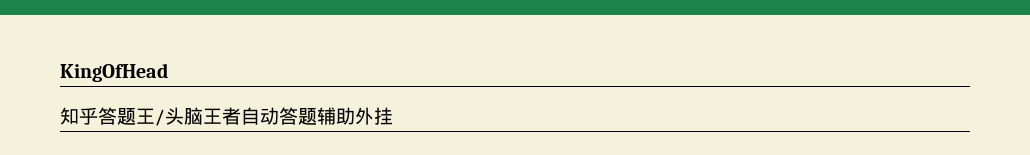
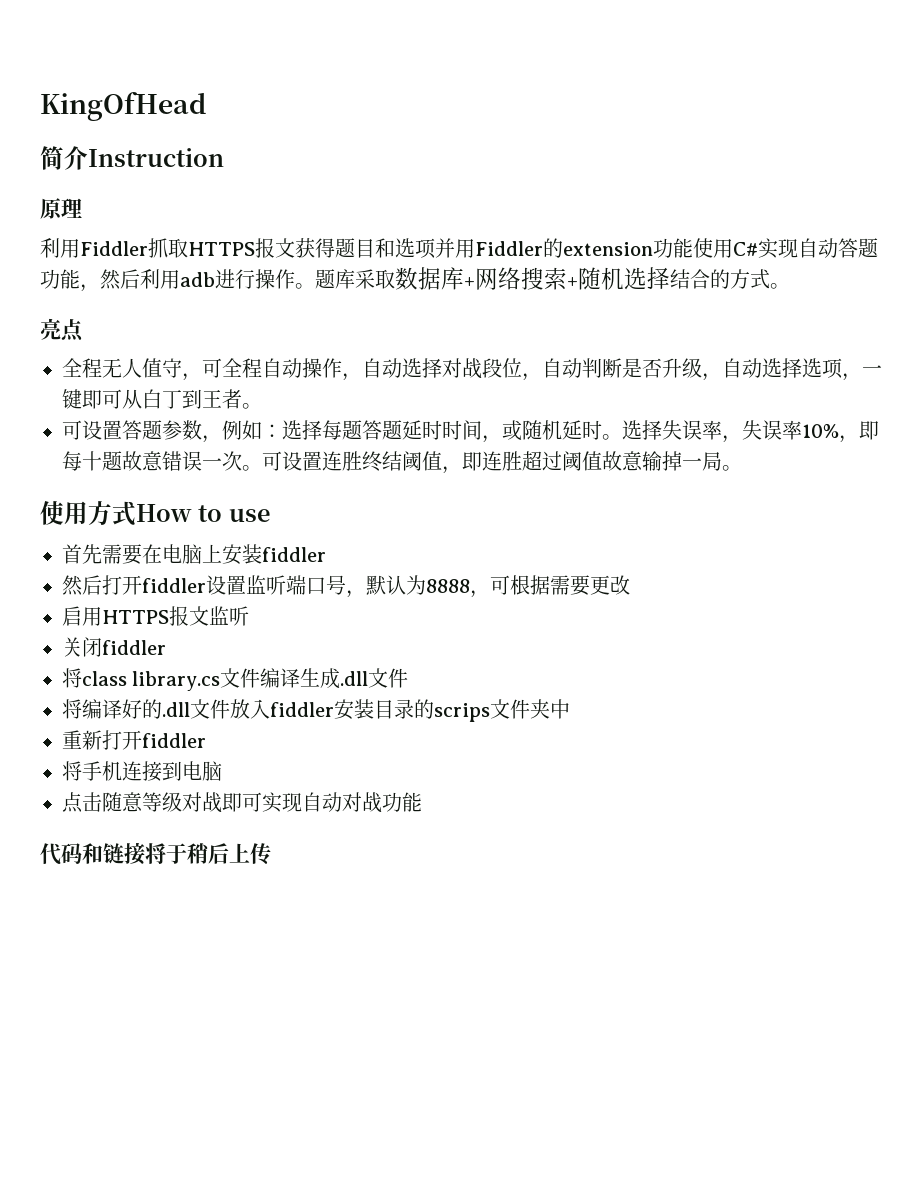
- 知乎答题王/头脑王者自动答题辅助外挂
+ 简介Instruction
+ 原理
+ 利用Fiddler抓取HTTPS报文获得题目和选项并用Fiddler的extension功能使用C#实现自动答题功能，然后利用adb进行操作。题库采取数据库+网络搜索+随机选择结合的方式。
+ 亮点
+ 全程无人值守，可全程自动操作，自动选择对战段位，自动判断是否升级，自动选择选项，一键即可从白丁到王者。
+ 可设置答题参数，例如：选择每题答题延时时间，或随机延时。选择失误率，失误率10%，即每十题故意错误一次。可设置连胜终结阈值，即连胜超过阈值故意输掉一局。
+ 使用方式How to use
+ 首先需要在电脑上安装fiddler
+ 然后打开fiddler设置监听端口号，默认为8888，可根据需要更改
+ 启用HTTPS报文监听
+ 关闭fiddler
+ 将class library.cs文件编译生成.dll文件
+ 将编译好的.dll文件放入fiddler安装目录的scrips文件夹中
+ 重新打开fiddler
+ 将手机连接到电脑
+ 点击随意等级对战即可实现自动对战功能
+ 代码和链接将于稍后上传

